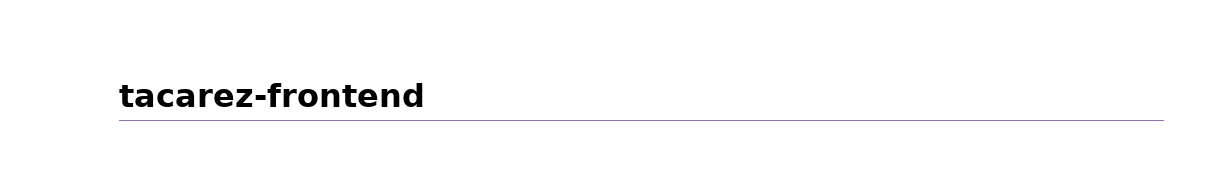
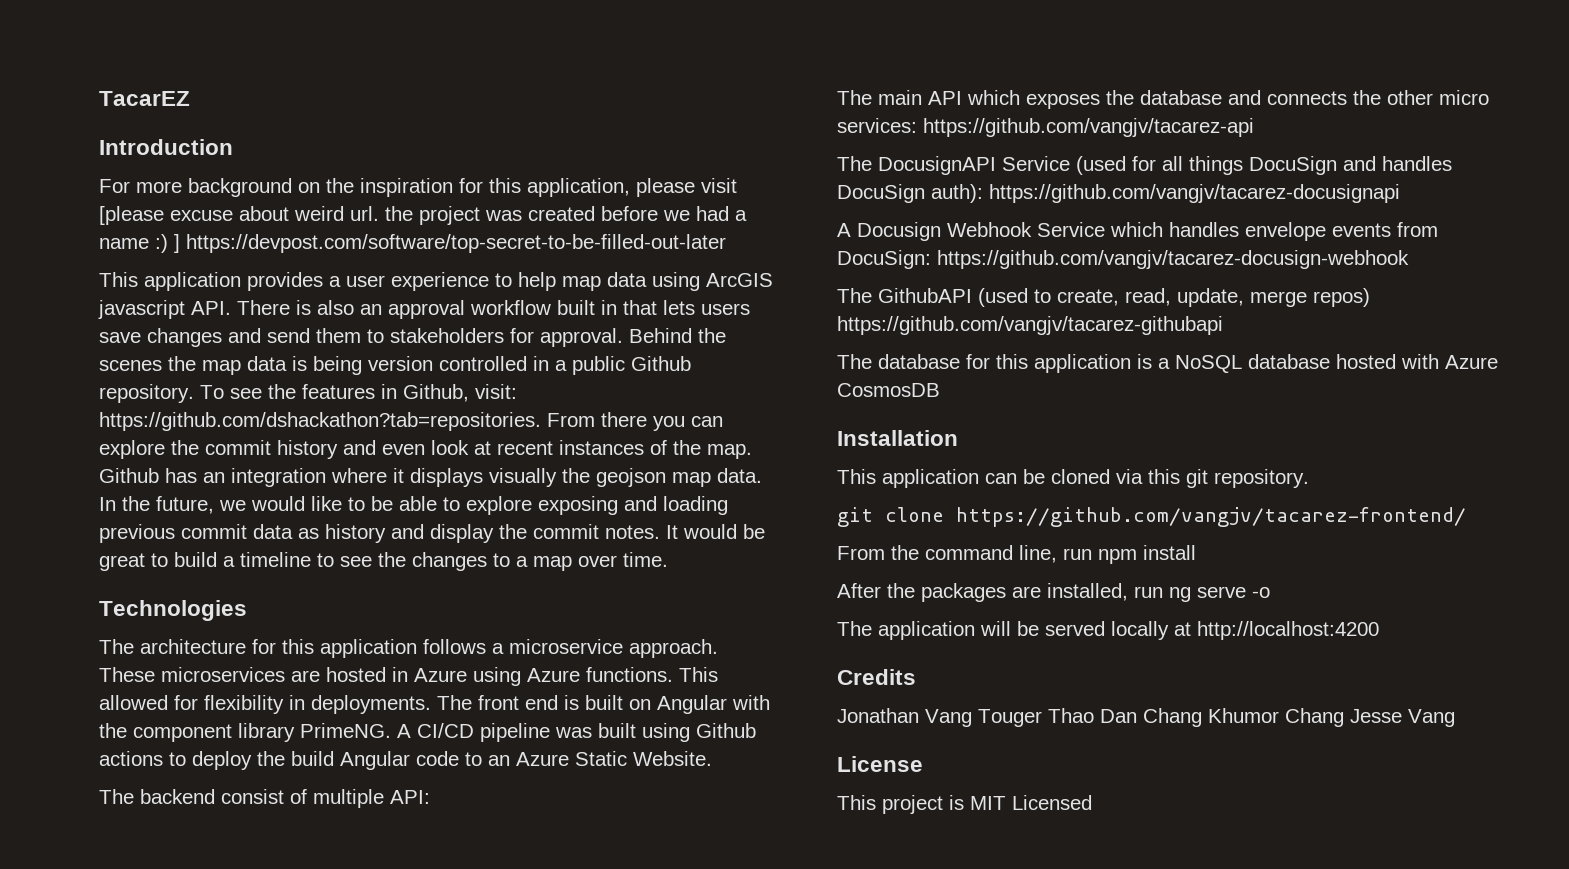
- tacarez-frontend
+ TacarEZ
+ Introduction
+ For more background on the inspiration for this application, please visit [please excuse about weird url. the project was created before we had a name :) ] https://devpost.com/software/top-secret-to-be-filled-out-later
+ This application provides a user experience to help map data using ArcGIS javascript API. There is also an approval workflow built in that lets users save changes and send them to stakeholders for approval. Behind the scenes the map data is being version controlled in a public Github repository. To see the features in Github, visit: https://github.com/dshackathon?tab=repositories. From there you can explore the commit history and even look at recent instances of the map. Github has an integration where it displays visually the geojson map data. In the future, we would like to be able to explore exposing and loading previous commit data as history and display the commit notes. It would be great to build a timeline to see the changes to a map over time.
+ Technologies
+ The architecture for this application follows a microservice approach. These microservices are hosted in Azure using Azure functions. This allowed for flexibility in deployments. The front end is built on Angular with the component library PrimeNG. A CI/CD pipeline was built using Github actions to deploy the build Angular code to an Azure Static Website.
+ The backend consist of multiple API:
+ The main API which exposes the database and connects the other micro services: https://github.com/vangjv/tacarez-api
+ The DocusignAPI Service (used for all things DocuSign and handles DocuSign auth): https://github.com/vangjv/tacarez-docusignapi
+ A Docusign Webhook Service which handles envelope events from DocuSign: https://github.com/vangjv/tacarez-docusign-webhook
+ The GithubAPI (used to create, read, update, merge repos) https://github.com/vangjv/tacarez-githubapi
+ The database for this application is a NoSQL database hosted with Azure CosmosDB
+ Installation
+ This application can be cloned via this git repository.
+ git clone https://github.com/vangjv/tacarez-frontend/
+ From the command line, run npm install
+ After the packages are installed, run ng serve -o
+ The application will be served locally at http://localhost:4200
+ Credits
+ Jonathan Vang Touger Thao Dan Chang Khumor Chang Jesse Vang
+ License
+ This project is MIT Licensed

